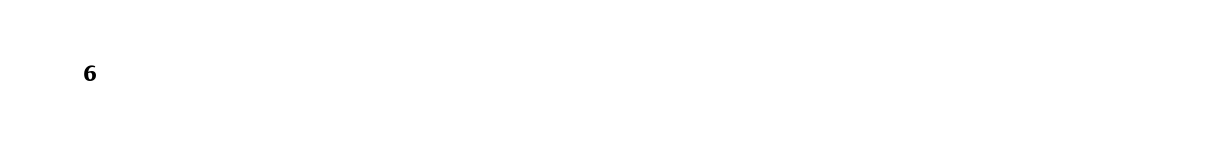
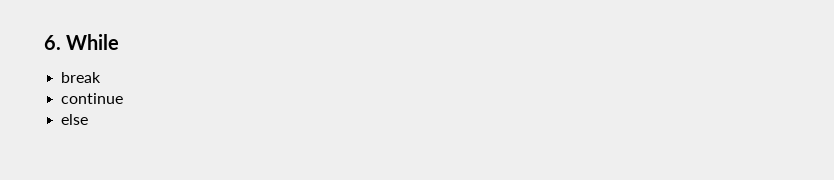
- 6
+ 6. While
+ break
+ continue
+ else

